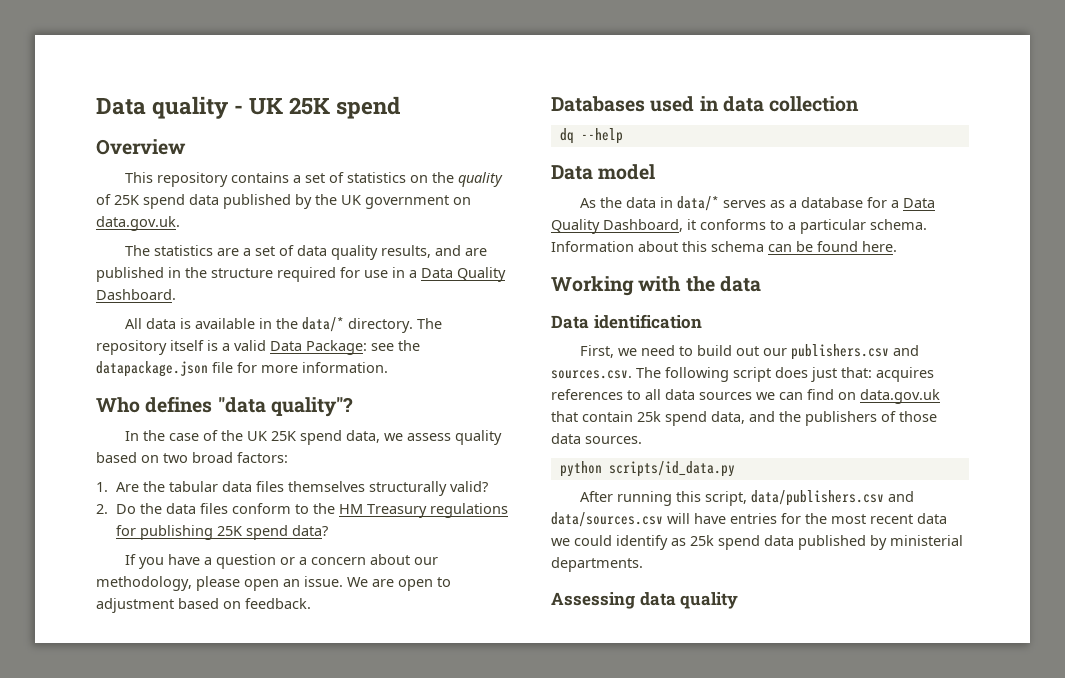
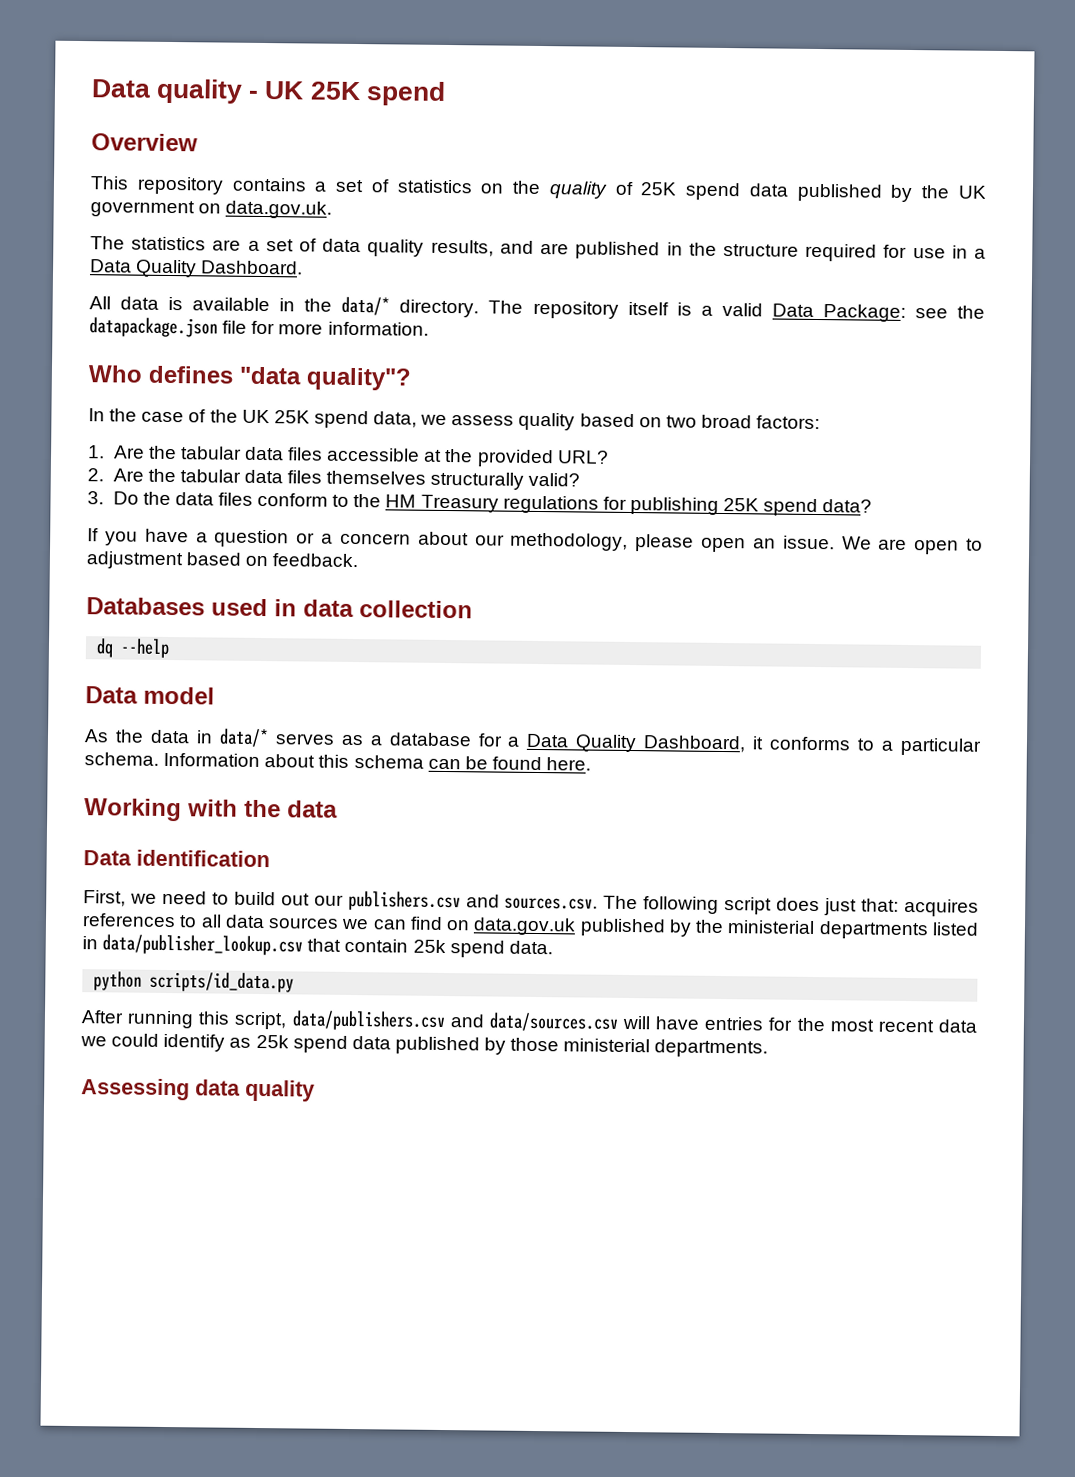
- 1. Are the tabular data files themselves structurally valid?
+ 1. Are the tabular data files accessible at the provided URL?
+ 2. Are the tabular data files themselves structurally valid?
- 2. Do the data files conform to the HM Treasury regulations for publishing 25K spend data?
+ 3. Do the data files conform to the HM Treasury regulations for publishing 25K spend data?
- First, we need to build out our publishers.csv and sources.csv. The following script does just that: acquires references to all data sources we can find on data.gov.uk that contain 25k spend data, and the publishers of those data sources.
+ First, we need to build out our publishers.csv and sources.csv. The following script does just that: acquires references to all data sources we can find on data.gov.uk published by the ministerial departments listed in data/publisher_lookup.csv that contain 25k spend data.
- After running this script, data/publishers.csv and data/sources.csv will have entries for the most recent data we could identify as 25k spend data published by ministerial departments.
+ After running this script, data/publishers.csv and data/sources.csv will have entries for the most recent data we could identify as 25k spend data published by those ministerial departments.

